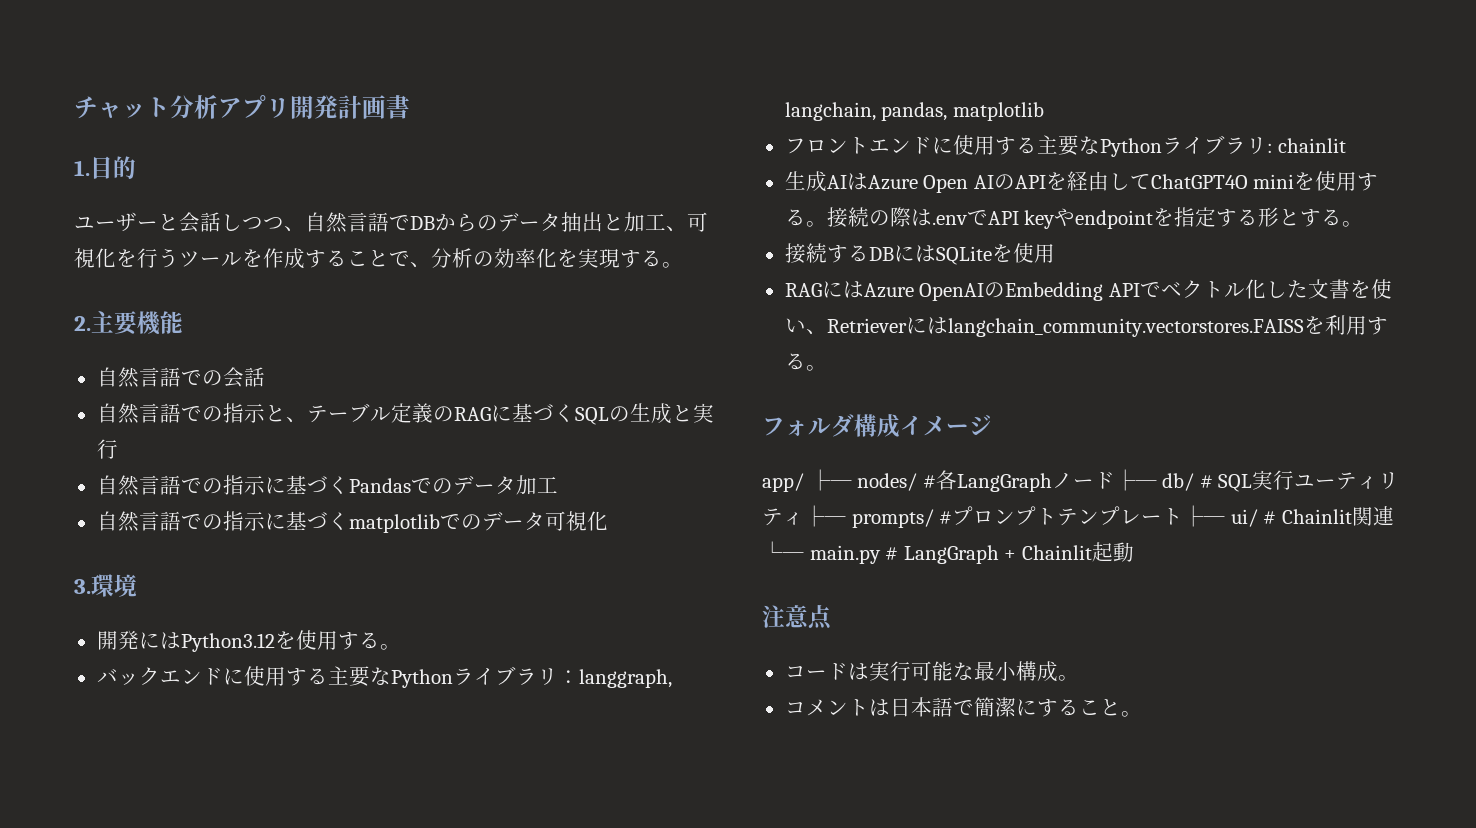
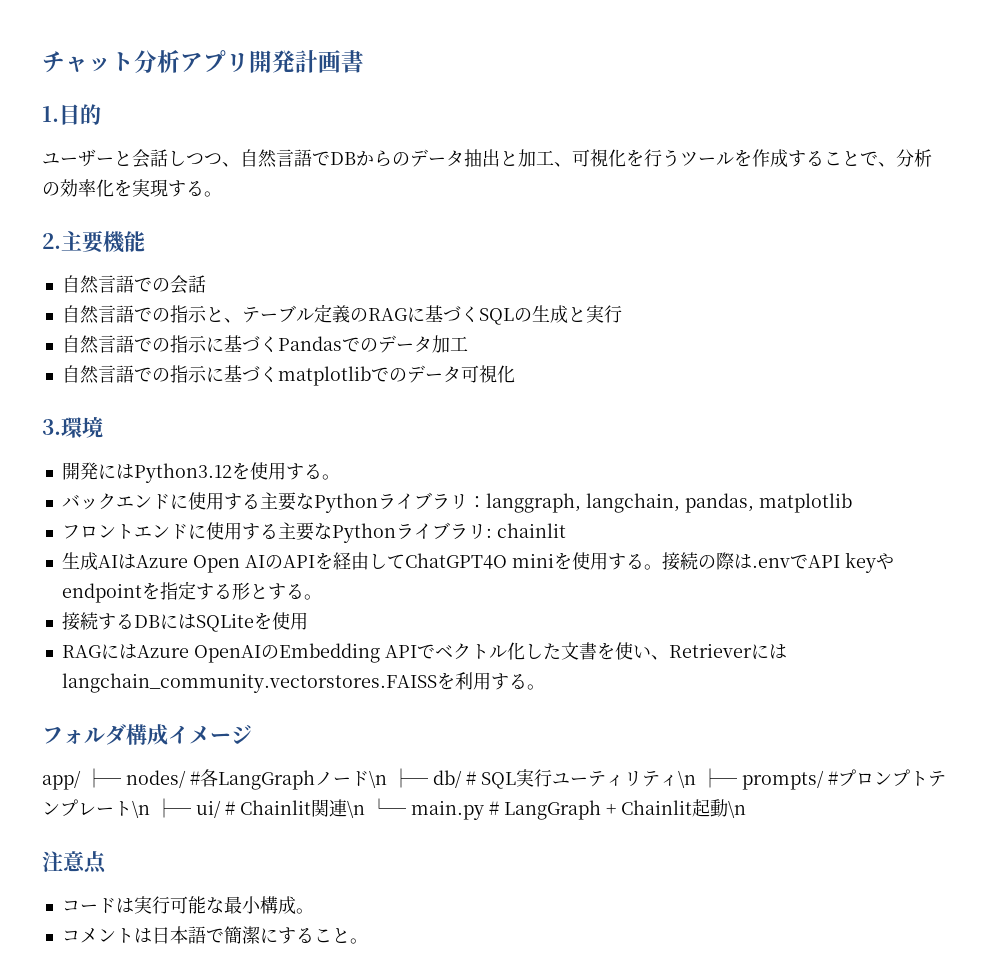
- app/ ├─ nodes/ #各LangGraphノード├─ db/ # SQL実行ユーティリティ├─ prompts/ #プロンプトテンプレート├─ ui/ # Chainlit関連└─ main.py # LangGraph + Chainlit起動
+ app/ ├─ nodes/ #各LangGraphノード\n ├─ db/ # SQL実行ユーティリティ\n ├─ prompts/ #プロンプトテンプレート\n ├─ ui/ # Chainlit関連\n └─ main.py # LangGraph + Chainlit起動\n

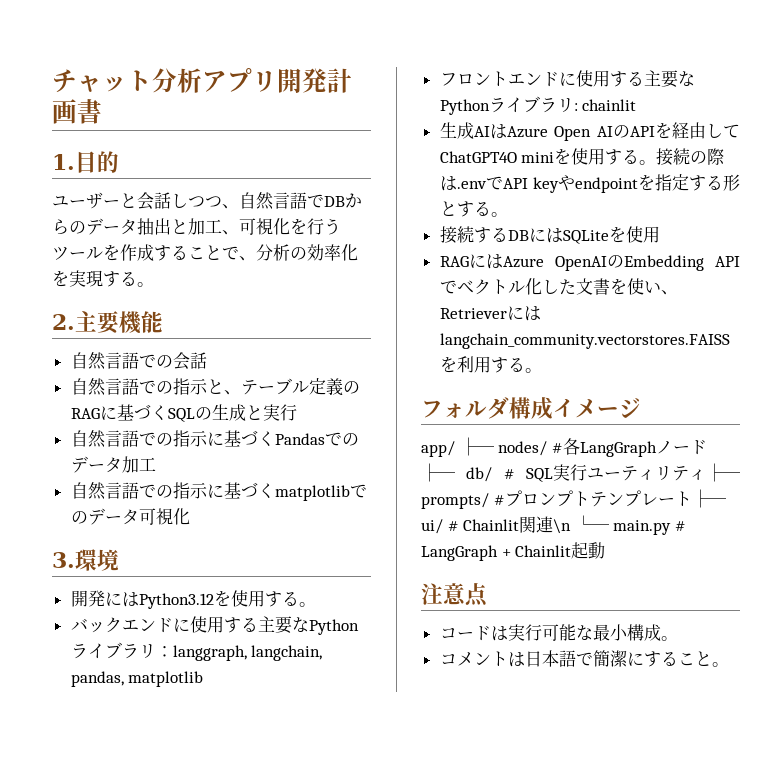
- app/ ├─ nodes/ #各LangGraphノード\n ├─ db/ # SQL実行ユーティリティ\n ├─ prompts/ #プロンプトテンプレート\n ├─ ui/ # Chainlit関連\n └─ main.py # LangGraph + Chainlit起動\n
+ app/ ├─ nodes/ #各LangGraphノード├─ db/ # SQL実行ユーティリティ├─ prompts/ #プロンプトテンプレート├─ ui/ # Chainlit関連\n └─ main.py # LangGraph + Chainlit起動

